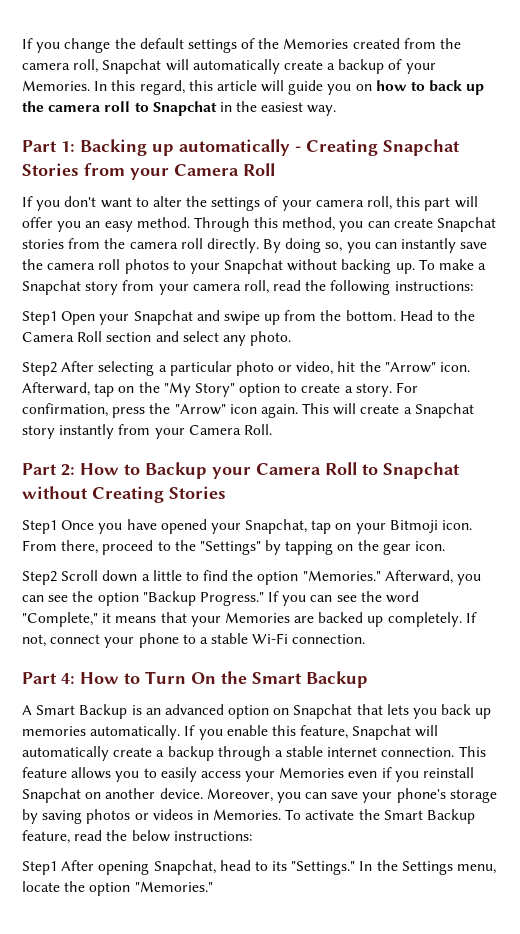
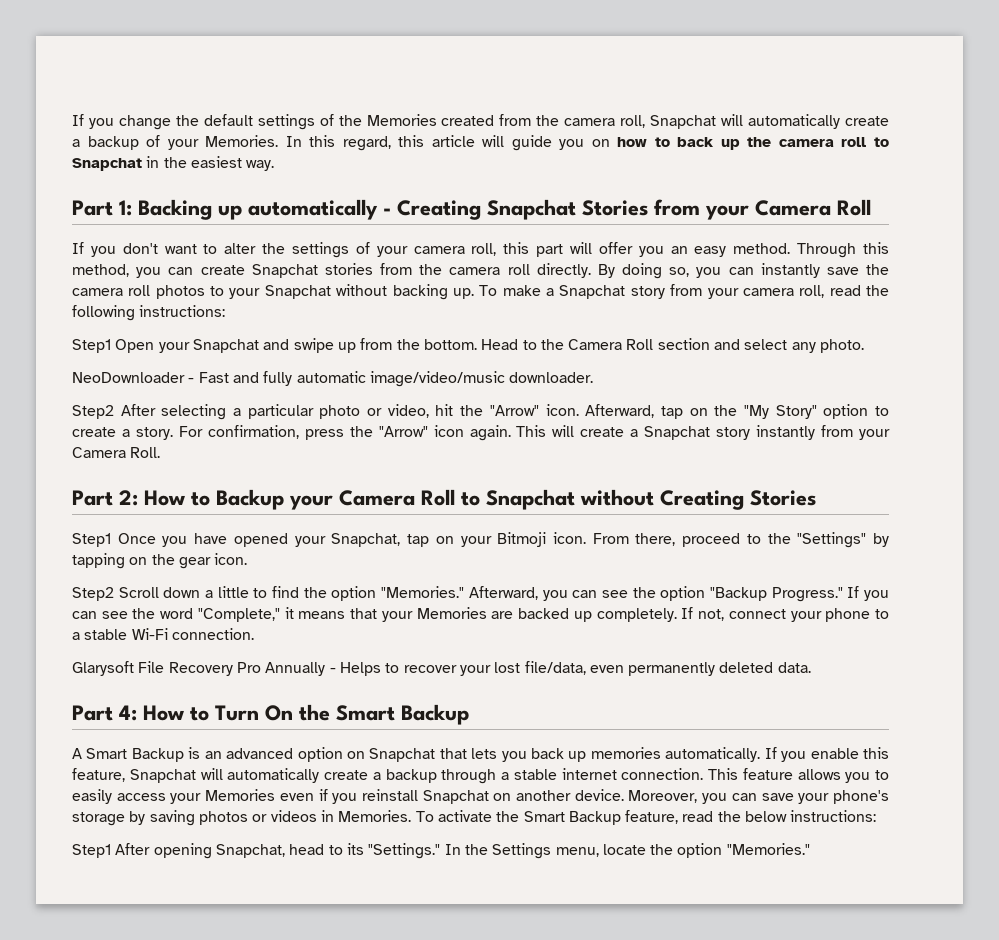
+ NeoDownloader - Fast and fully automatic image/video/music downloader.
+ Glarysoft File Recovery Pro Annually - Helps to recover your lost file/data, even permanently deleted data.

